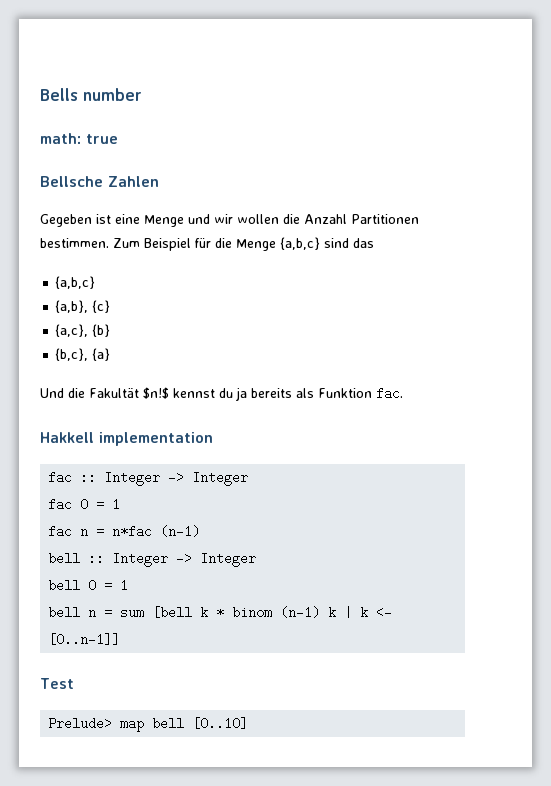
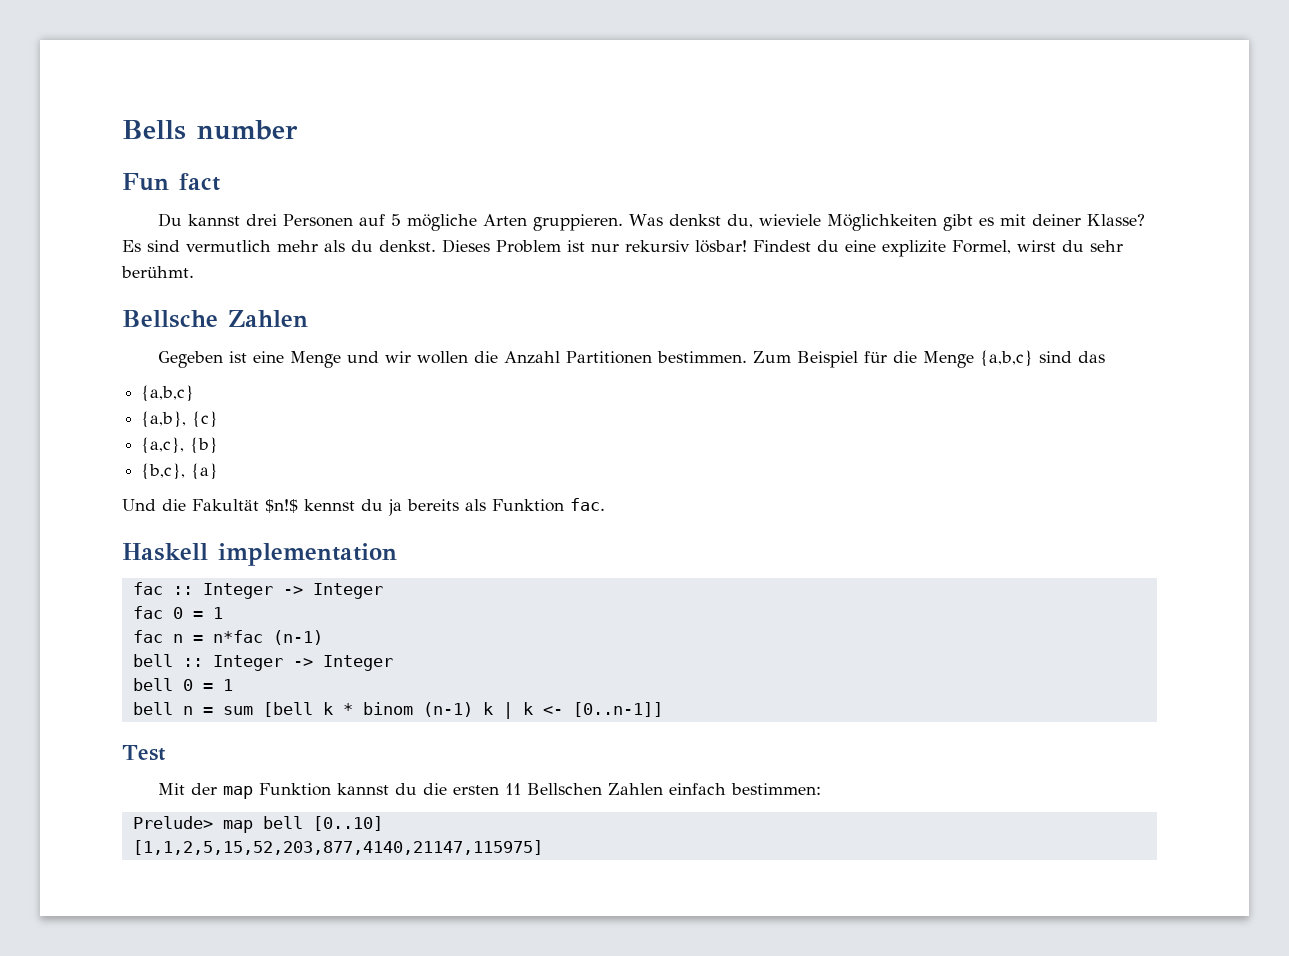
- math: true
+ Fun fact
+ Du kannst drei Personen auf 5 mögliche Arten gruppieren. Was denkst du, wieviele Möglichkeiten gibt es mit deiner Klasse? Es sind vermutlich mehr als du denkst. Dieses Problem ist nur rekursiv lösbar! Findest du eine explizite Formel, wirst du sehr berühmt.
- Hakkell implementation
+ Haskell implementation
+ Mit der map Funktion kannst du die ersten 11 Bellschen Zahlen einfach bestimmen:
+ [1,1,2,5,15,52,203,877,4140,21147,115975]

